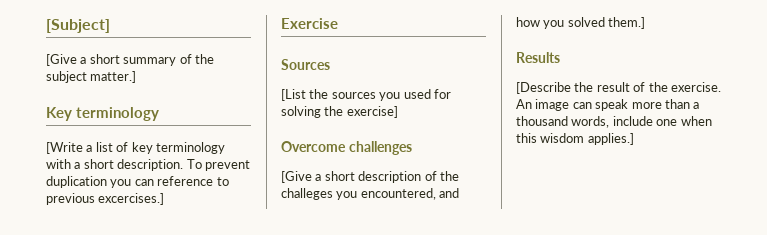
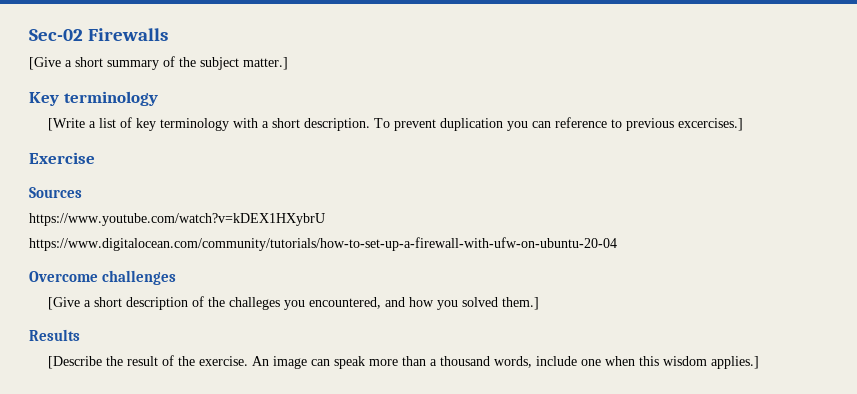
- [Subject]
+ Sec-02 Firewalls
- [List the sources you used for solving the exercise]
+ https://www.youtube.com/watch?v=kDEX1HXybrU
+ https://www.digitalocean.com/community/tutorials/how-to-set-up-a-firewall-with-ufw-on-ubuntu-20-04

